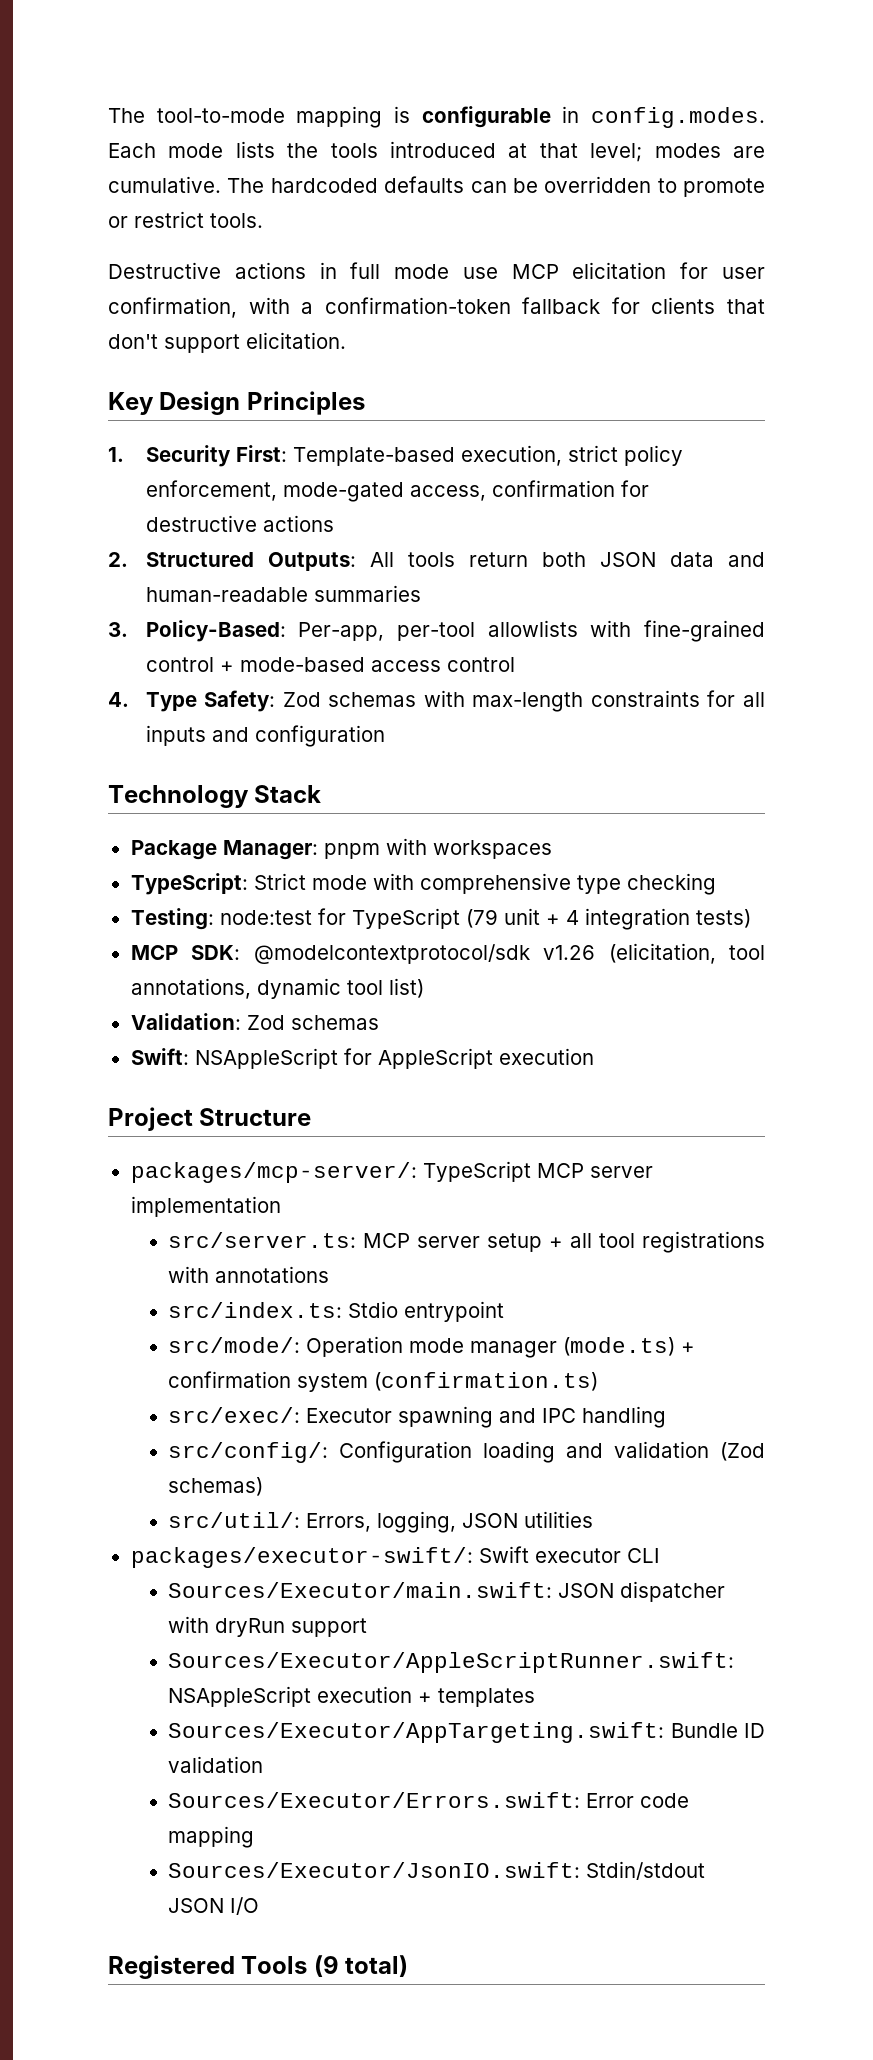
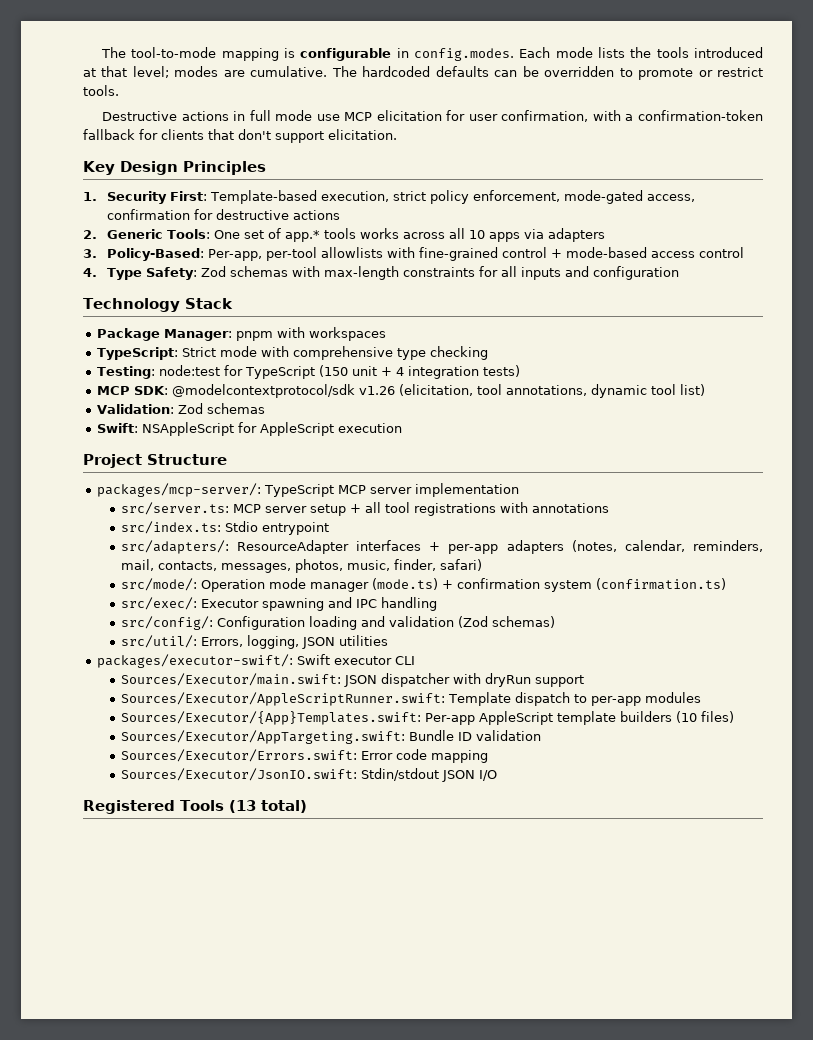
- 2. Structured Outputs: All tools return both JSON data and human-readable summaries
+ 2. Generic Tools: One set of app.* tools works across all 10 apps via adapters
- Testing: node:test for TypeScript (79 unit + 4 integration tests)
+ Testing: node:test for TypeScript (150 unit + 4 integration tests)
+ src/adapters/: ResourceAdapter interfaces + per-app adapters (notes, calendar, reminders, mail, contacts, messages, photos, music, finder, safari)
- Sources/Executor/AppleScriptRunner.swift: NSAppleScript execution + templates
+ Sources/Executor/AppleScriptRunner.swift: Template dispatch to per-app modules
+ Sources/Executor/{App}Templates.swift: Per-app AppleScript template builders (10 files)
- Registered Tools (9 total)
+ Registered Tools (13 total)

